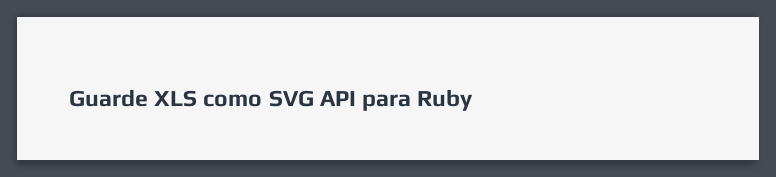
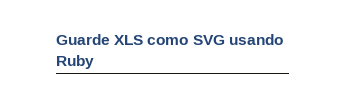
- Guarde XLS como SVG API para Ruby
+ Guarde XLS como SVG usando Ruby

